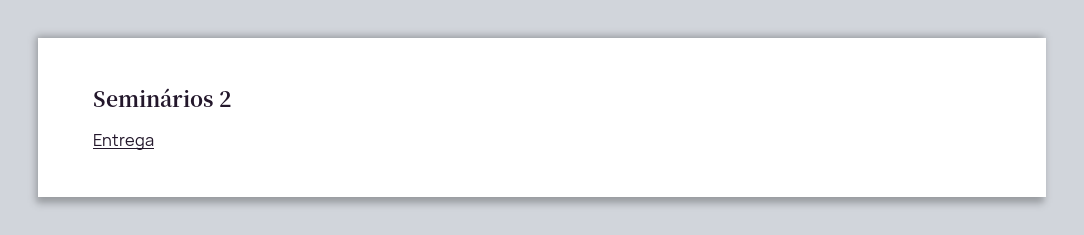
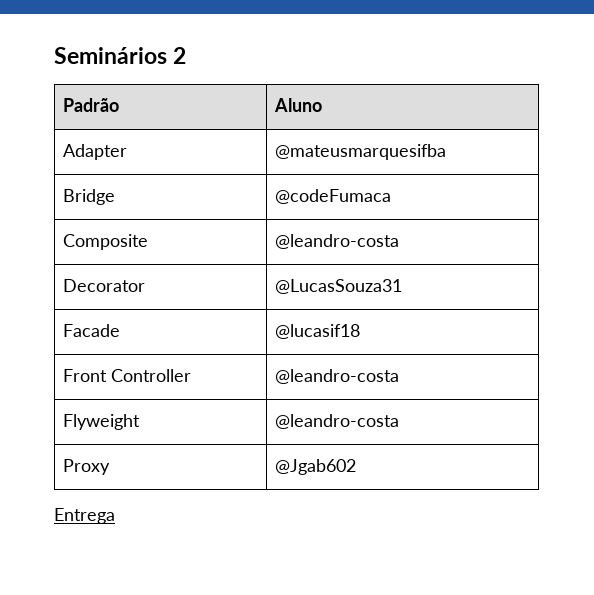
+ Padrão | Aluno
+ Adapter | @mateusmarquesifba
+ Bridge | @codeFumaca
+ Composite | @leandro-costa
+ Decorator | @LucasSouza31
+ Facade | @lucasif18
+ Front Controller | @leandro-costa
+ Flyweight | @leandro-costa
+ Proxy | @Jgab602

